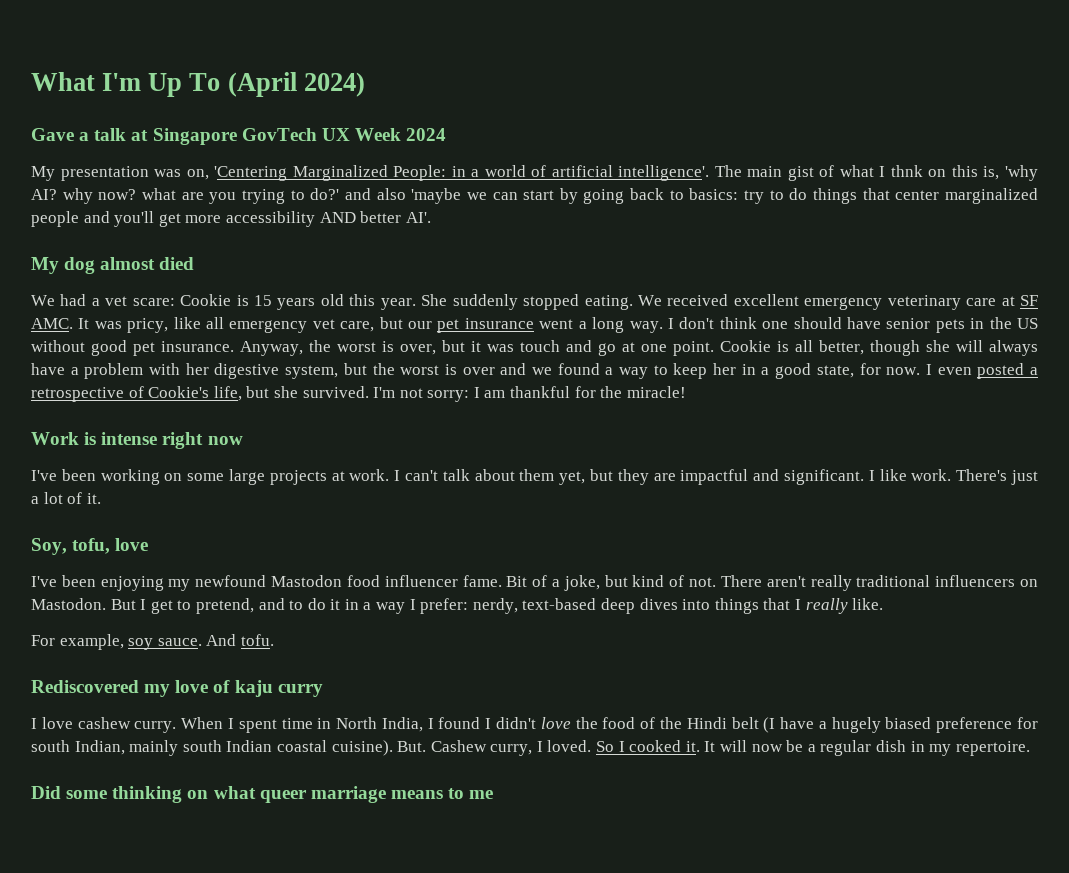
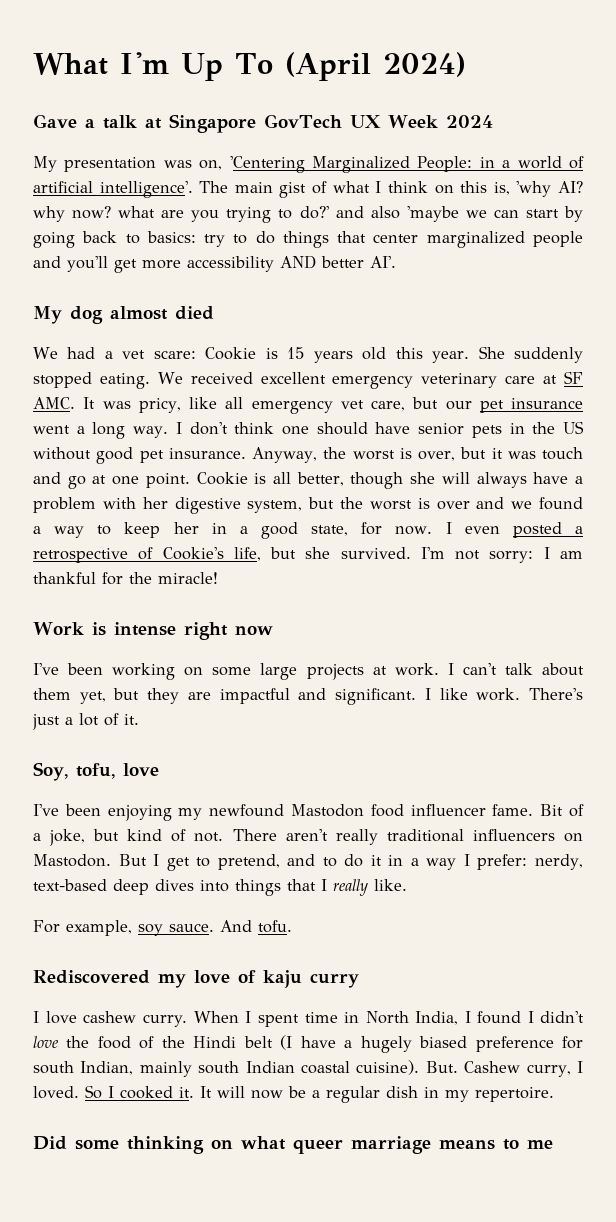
- The main gist of what I thnk on this is, 'why AI? why now? what are you trying to do?' and also 'maybe we can start by going back to basics: try to do things that center marginalized people and you'll get more accessibility AND better AI'.
+ The main gist of what I think on this is, 'why AI? why now? what are you trying to do?' and also 'maybe we can start by going back to basics: try to do things that center marginalized people and you'll get more accessibility AND better AI'.

